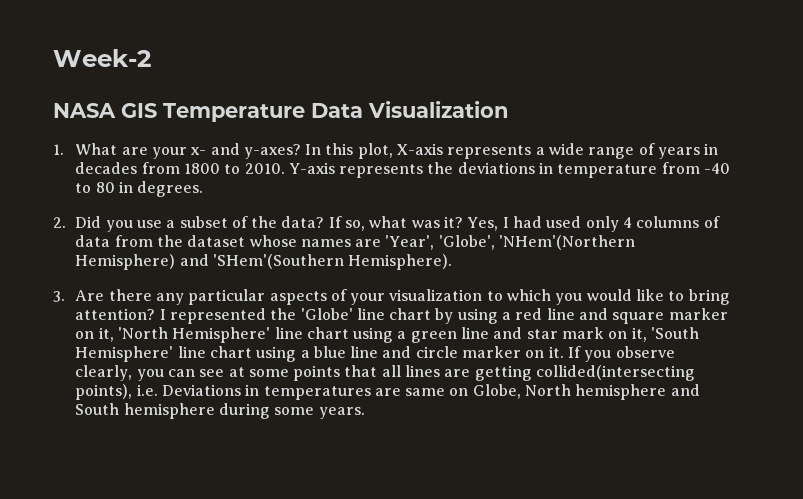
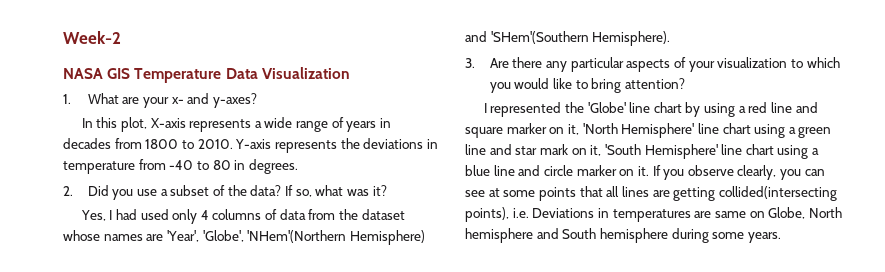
- 1. What are your x- and y-axes? In this plot, X-axis represents a wide range of years in decades from 1800 to 2010.
+ 1. What are your x- and y-axes?
+ In this plot, X-axis represents a wide range of years in decades from 1800 to 2010.
- If so, what was it? Yes, I had used only 4 columns of data from the dataset whose names are 'Year', 'Globe', 'NHem'(Northern Hemisphere) and 'SHem'(Southern Hemisphere).
+ If so, what was it?
+ Yes, I had used only 4 columns of data from the dataset whose names are 'Year', 'Globe', 'NHem'(Northern Hemisphere) and 'SHem'(Southern Hemisphere).
- 3. Are there any particular aspects of your visualization to which you would like to bring attention? I represented the 'Globe' line chart by using a red line and square marker on it, 'North Hemisphere' line chart using a green line and star mark on it, 'South Hemisphere' line chart using a blue line and circle marker on it.
+ 3. Are there any particular aspects of your visualization to which you would like to bring attention?
+ I represented the 'Globe' line chart by using a red line and square marker on it, 'North Hemisphere' line chart using a green line and star mark on it, 'South Hemisphere' line chart using a blue line and circle marker on it.

